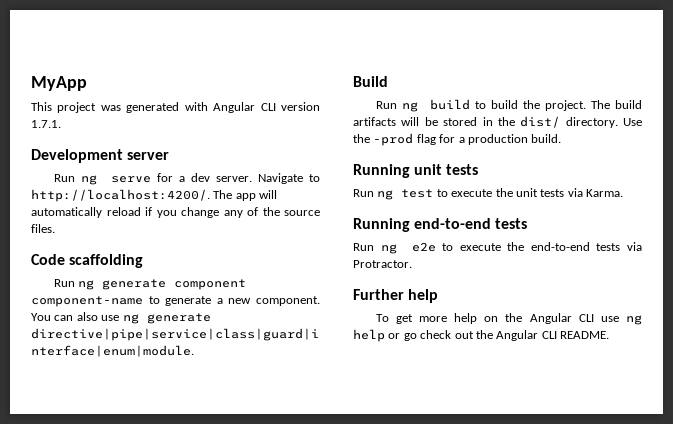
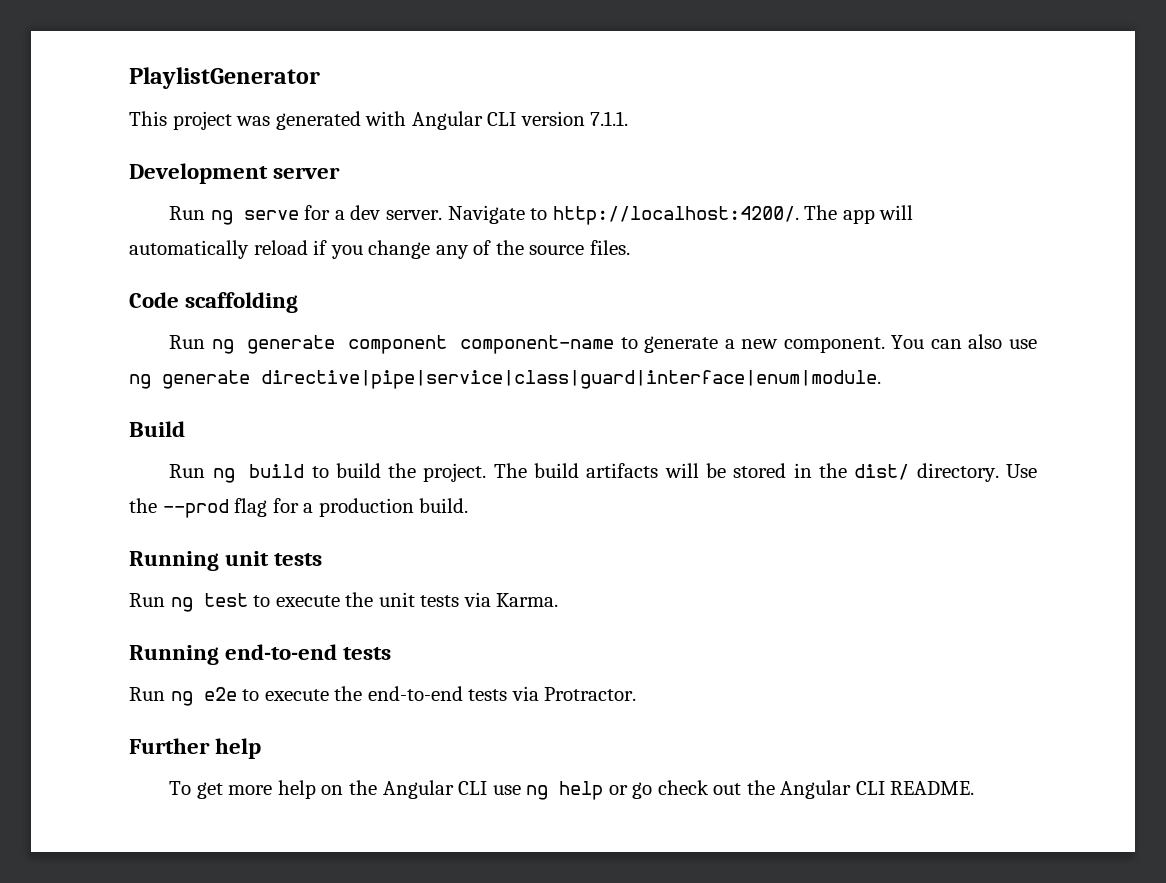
- MyApp
+ PlaylistGenerator
- This project was generated with Angular CLI version 1.7.1.
+ This project was generated with Angular CLI version 7.1.1.
- Use the -prod flag for a production build.
+ Use the --prod flag for a production build.

